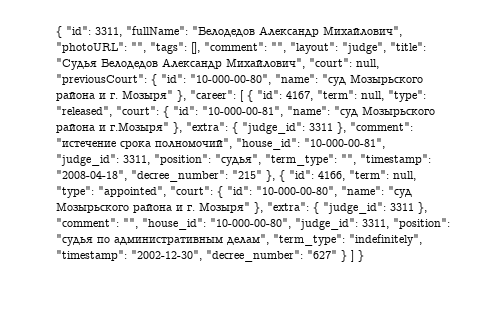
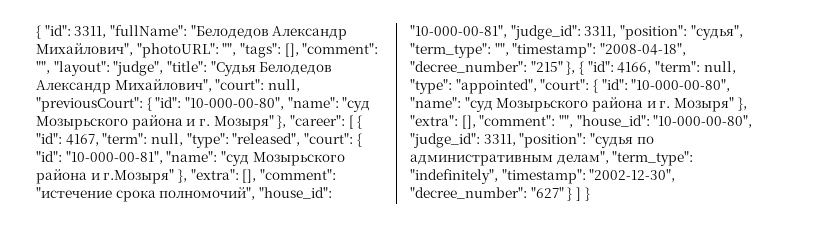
- "суд Мозырьского района и г.Мозыря" }, "extra": { "judge_id": 3311 }, "comment":
+ "суд Мозырьского района и г.Мозыря" }, "extra": [], "comment":
- "суд Мозырьского района и г. Мозыря" }, "extra": { "judge_id": 3311 }, "comment":
+ "суд Мозырьского района и г. Мозыря" }, "extra": [], "comment":

